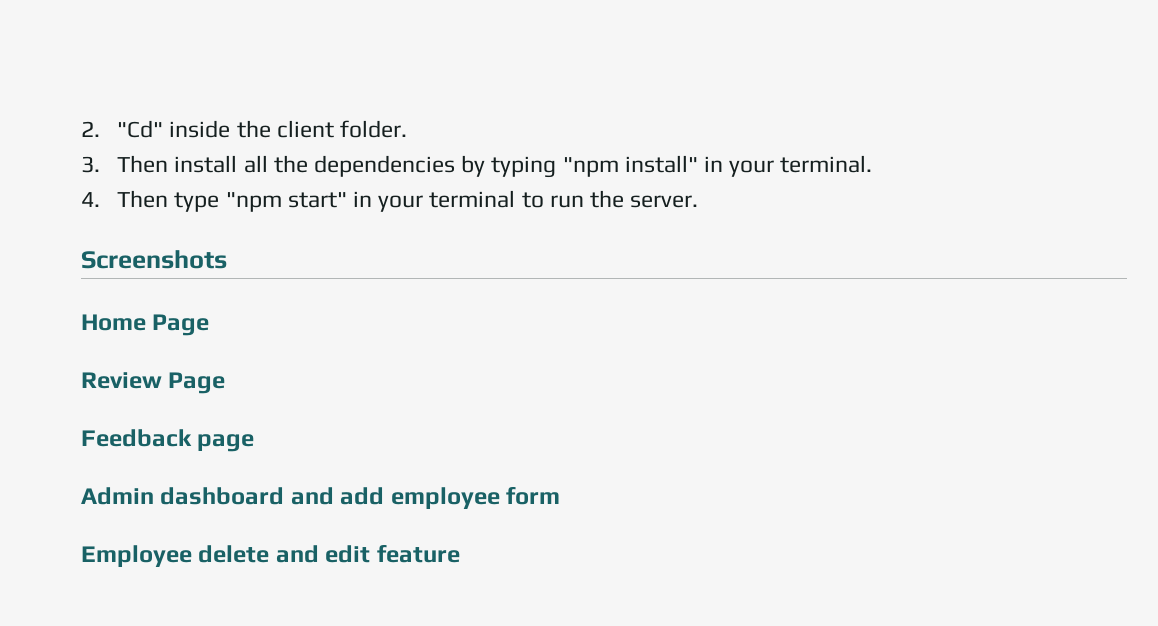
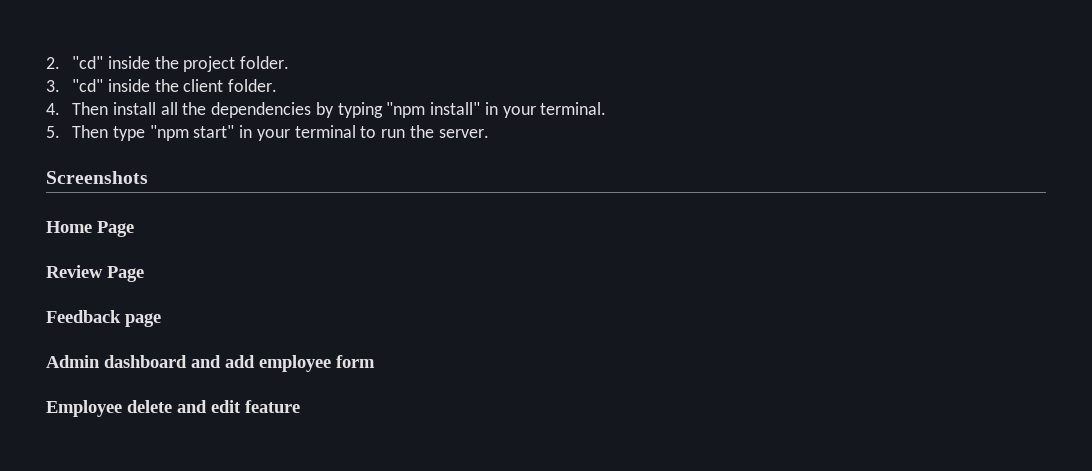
- 2. "Cd" inside the client folder.
+ 2. "cd" inside the project folder.
+ 3. "cd" inside the client folder.
- 3. Then install all the dependencies by typing "npm install" in your terminal.
+ 4. Then install all the dependencies by typing "npm install" in your terminal.
- 4. Then type "npm start" in your terminal to run the server.
+ 5. Then type "npm start" in your terminal to run the server.

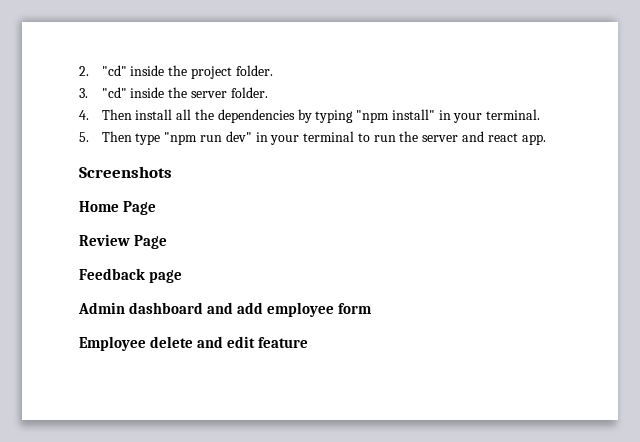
- 3. "cd" inside the client folder.
+ 3. "cd" inside the server folder.
- 5. Then type "npm start" in your terminal to run the server.
+ 5. Then type "npm run dev" in your terminal to run the server and react app.

